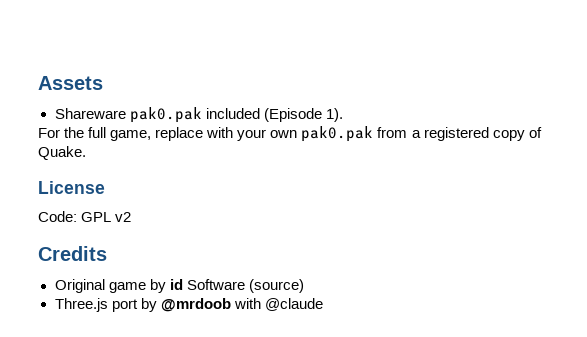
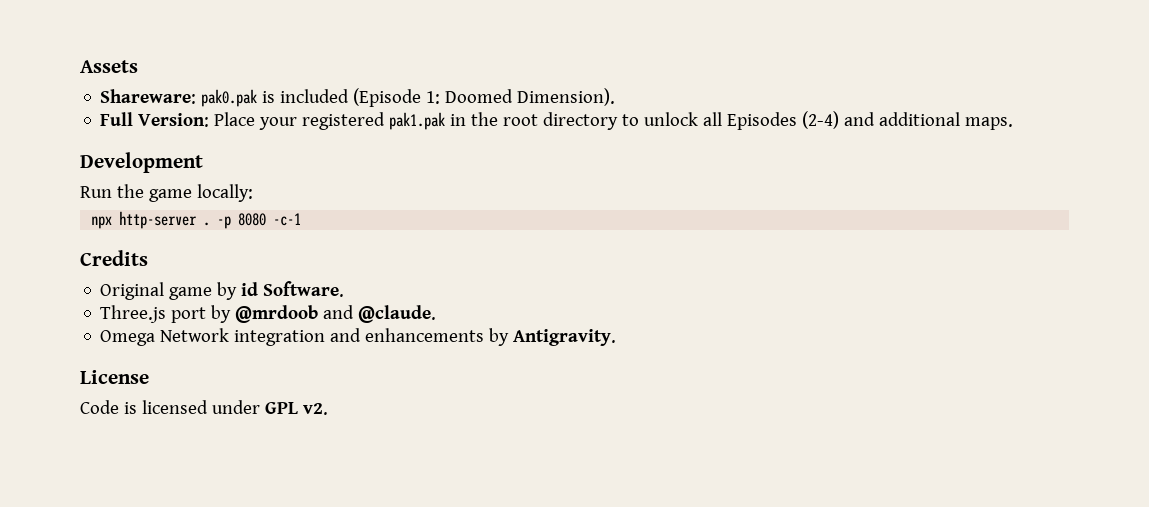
- Shareware pak0.pak included (Episode 1).
- For the full game, replace with your own pak0.pak from a registered copy of Quake.
- License
- Code: GPL v2
+ Shareware: pak0.pak is included (Episode 1: Doomed Dimension).
+ Full Version: Place your registered pak1.pak in the root directory to unlock all Episodes (2-4) and additional maps.
+ Development
+ Run the game locally:
+ npx http-server . -p 8080 -c-1
- Original game by id Software (source)
+ Original game by id Software.
- Three.js port by @mrdoob with @claude
+ Three.js port by @mrdoob and @claude.
+ Omega Network integration and enhancements by Antigravity.
+ License
+ Code is licensed under GPL v2.

